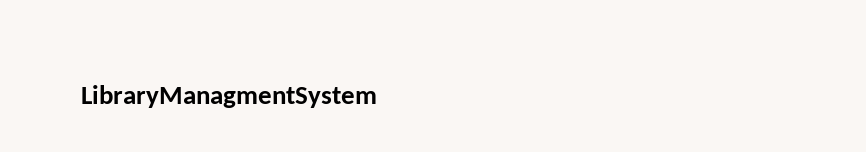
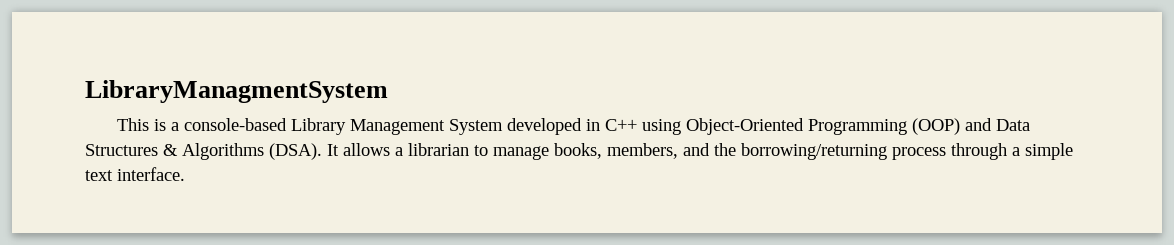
+ This is a console-based Library Management System developed in C++ using Object-Oriented Programming (OOP) and Data Structures & Algorithms (DSA). It allows a librarian to manage books, members, and the borrowing/returning process through a simple text interface.

